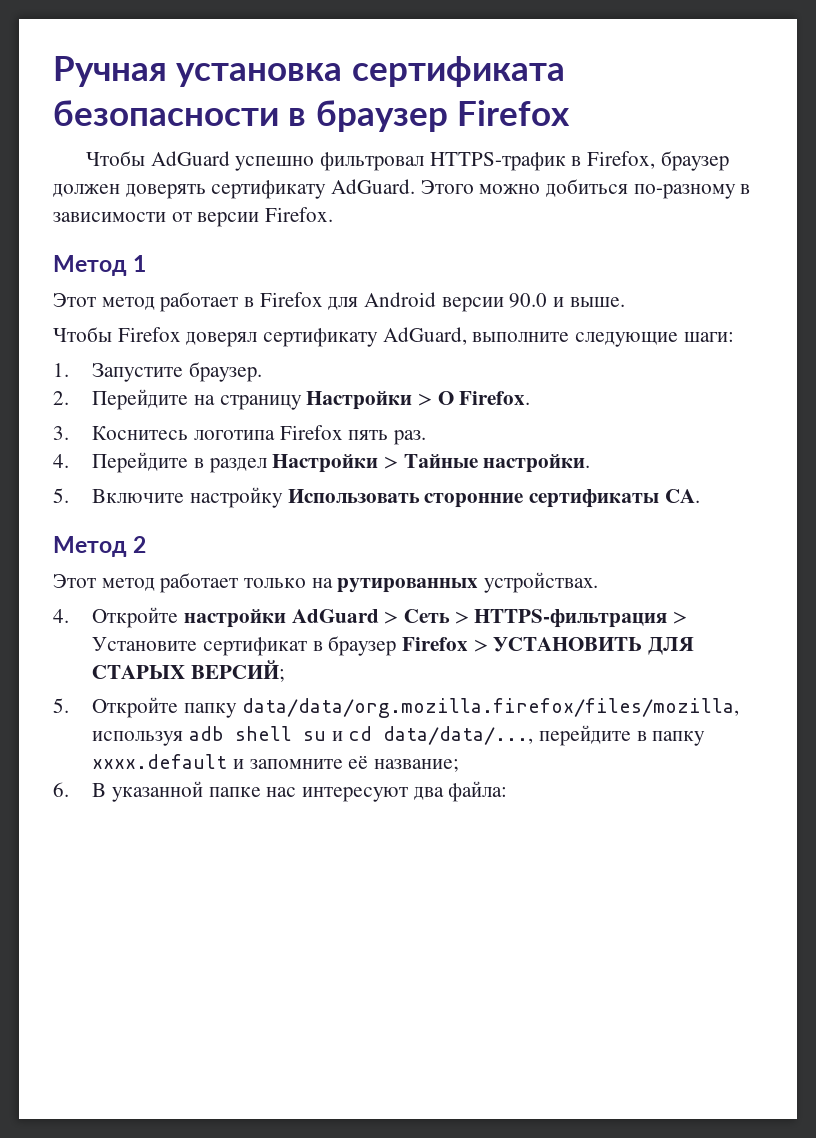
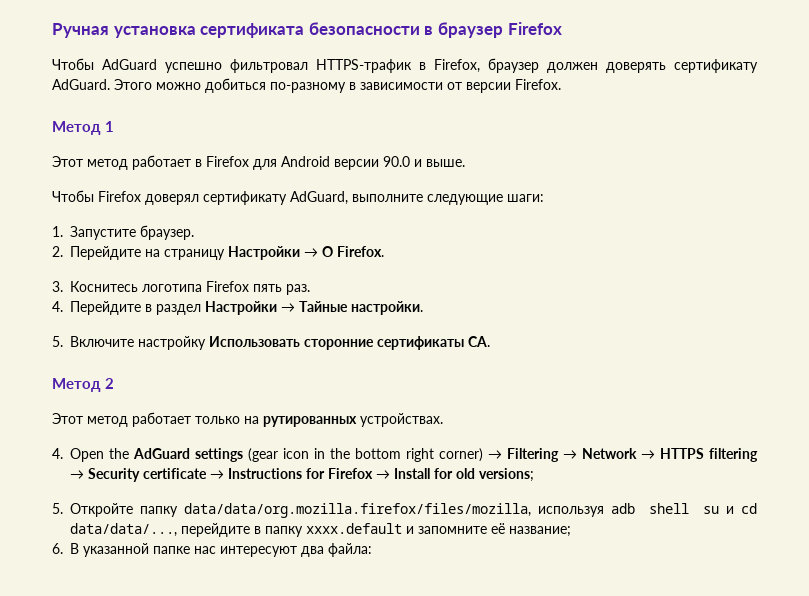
- 2. Перейдите на страницу Настройки > О Firefox.
+ 2. Перейдите на страницу Настройки → О Firefox.
- 4. Перейдите в раздел Настройки > Тайные настройки.
+ 4. Перейдите в раздел Настройки → Тайные настройки.
- 4. Откройте настройки AdGuard > Сеть > HTTPS-фильтрация > Установите сертификат в браузер Firefox > УСТАНОВИТЬ ДЛЯ СТАРЫХ ВЕРСИЙ;
+ 4. Open the AdGuard settings (gear icon in the bottom right corner) → Filtering → Network → HTTPS filtering → Security certificate → Instructions for Firefox → Install for old versions;

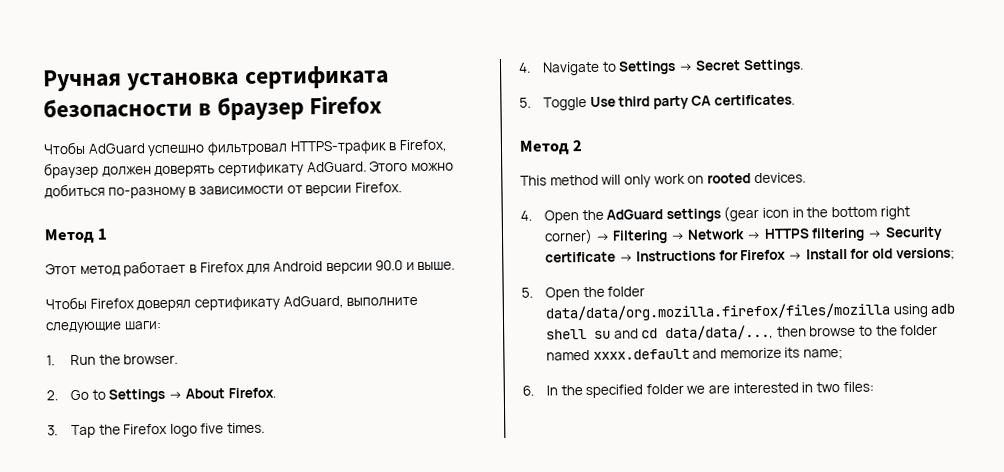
- 1. Запустите браузер.
- 2. Перейдите на страницу Настройки → О Firefox.
- 3. Коснитесь логотипа Firefox пять раз.
- 4. Перейдите в раздел Настройки → Тайные настройки.
- 5. Включите настройку Использовать сторонние сертификаты CA.
+ 1. Run the browser.
+ 2. Go to Settings → About Firefox.
+ 3. Tap the Firefox logo five times.
+ 4. Navigate to Settings → Secret Settings.
+ 5. Toggle Use third party CA certificates.
  Метод 2
- Этот метод работает только на рутированных устройствах.
+ This method will only work on rooted devices.
- 5. Откройте папку data/data/org.mozilla.firefox/files/mozilla, используя adb shell su и cd data/data/..., перейдите в папку xxxx.default и запомните её название;
- 6. В указанной папке нас интересуют два файла:
+ 5. Open the folder data/data/org.mozilla.firefox/files/mozilla using adb shell su and cd data/data/..., then browse to the folder named xxxx.default and memorize its name;
+ 6. In the specified folder we are interested in two files:

